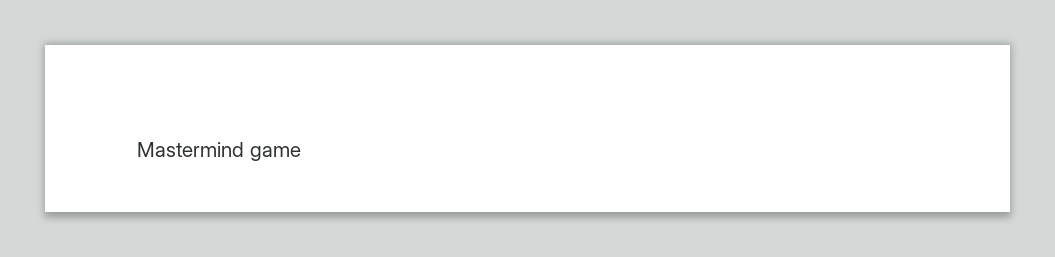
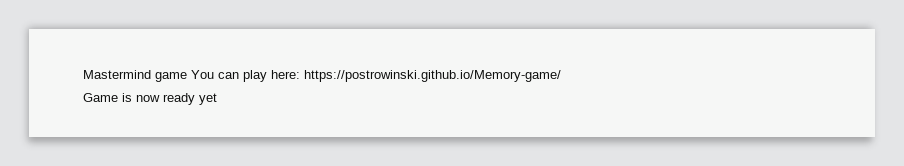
- Mastermind game
+ Mastermind game You can play here: https://postrowinski.github.io/Memory-game/
+ Game is now ready yet

